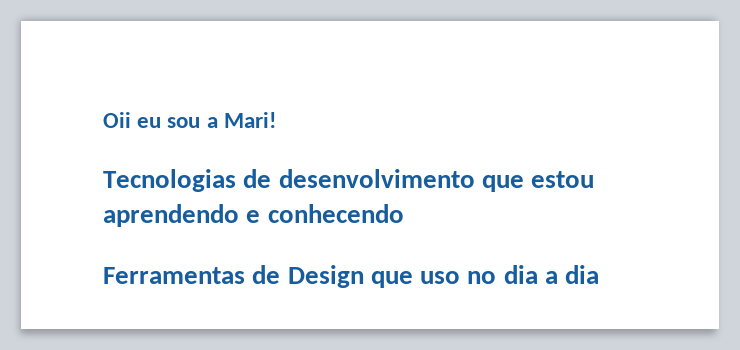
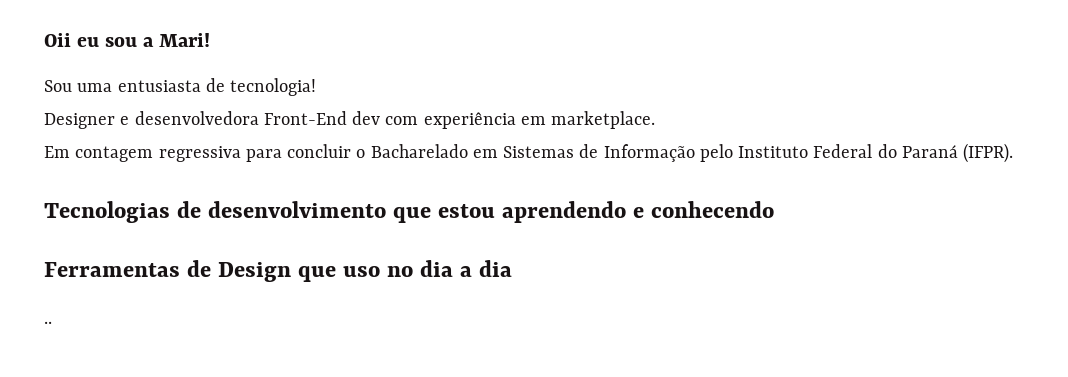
+ Sou uma entusiasta de tecnologia!
+ Designer e desenvolvedora Front-End dev com experiência em marketplace.
+ Em contagem regressiva para concluir o Bacharelado em Sistemas de Informação pelo Instituto Federal do Paraná (IFPR).
+ ..

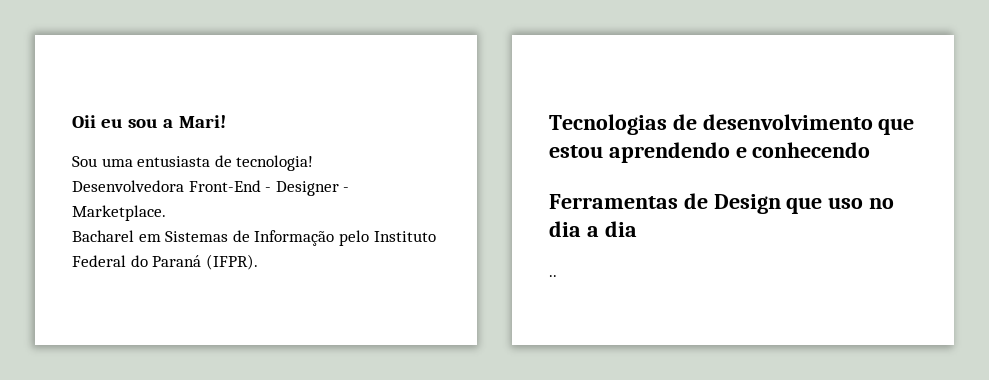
- Designer e desenvolvedora Front-End dev com experiência em marketplace.
- Em contagem regressiva para concluir o Bacharelado em Sistemas de Informação pelo Instituto Federal do Paraná (IFPR).
+ Desenvolvedora Front-End - Designer - Marketplace.
+ Bacharel em Sistemas de Informação pelo Instituto Federal do Paraná (IFPR).

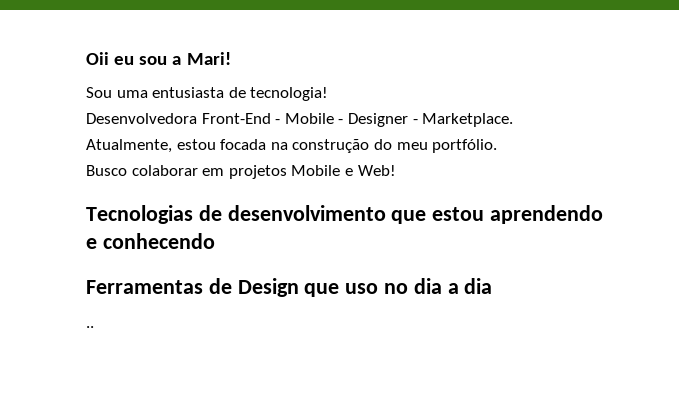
- Desenvolvedora Front-End - Designer - Marketplace.
+ Desenvolvedora Front-End - Mobile - Designer - Marketplace.
- Bacharel em Sistemas de Informação pelo Instituto Federal do Paraná (IFPR).
+ Atualmente, estou focada na construção do meu portfólio.
+ Busco colaborar em projetos Mobile e Web!

